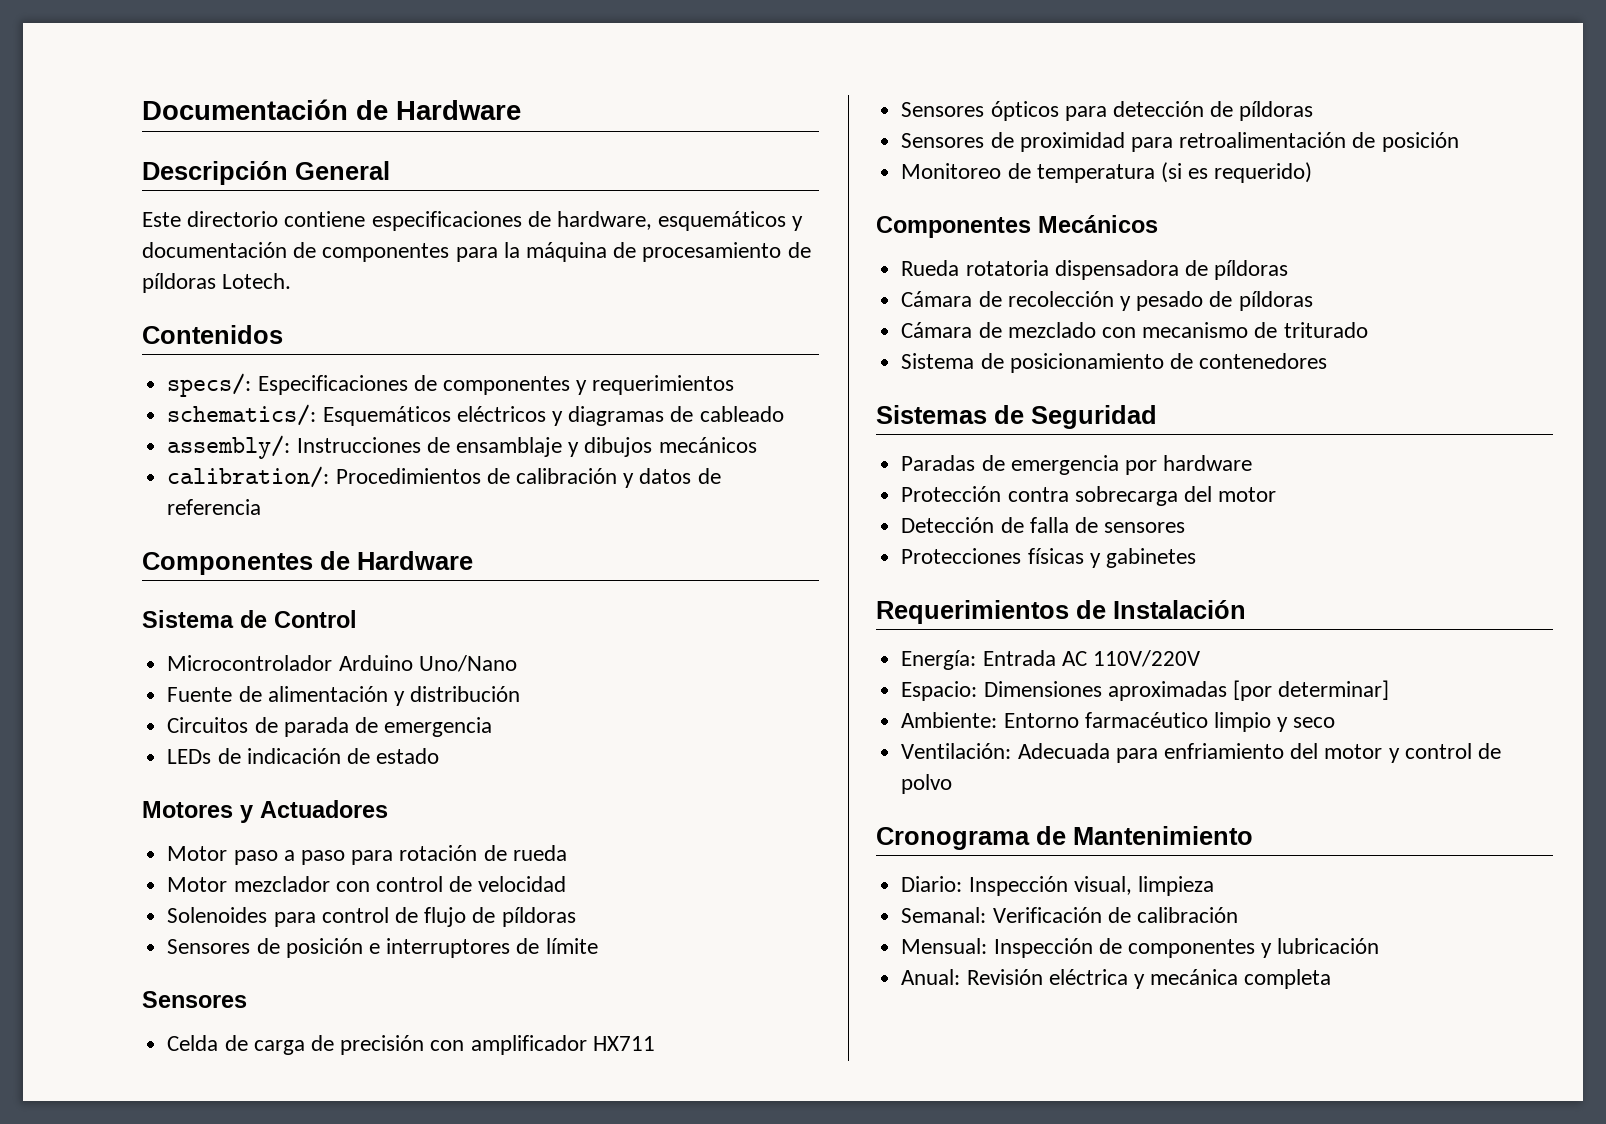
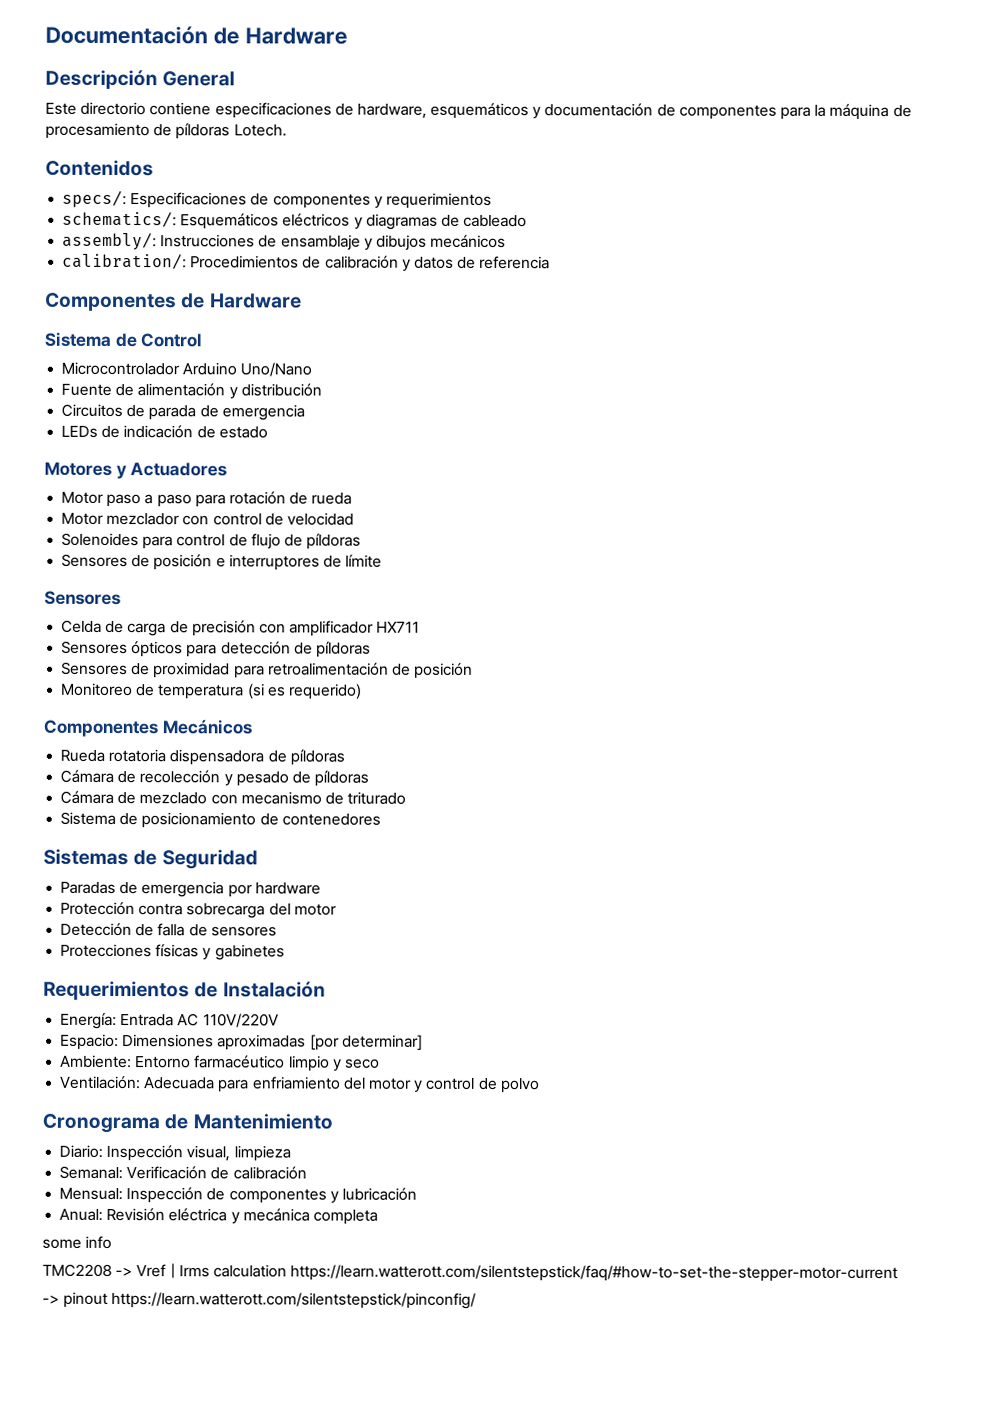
+ some info
+ TMC2208 -> Vref | Irms calculation https://learn.watterott.com/silentstepstick/faq/#how-to-set-the-stepper-motor-current
+ -> pinout https://learn.watterott.com/silentstepstick/pinconfig/

